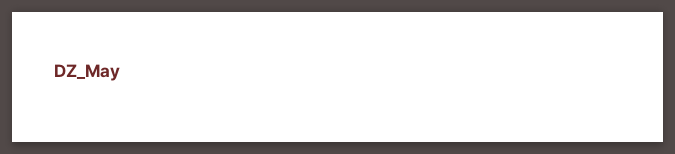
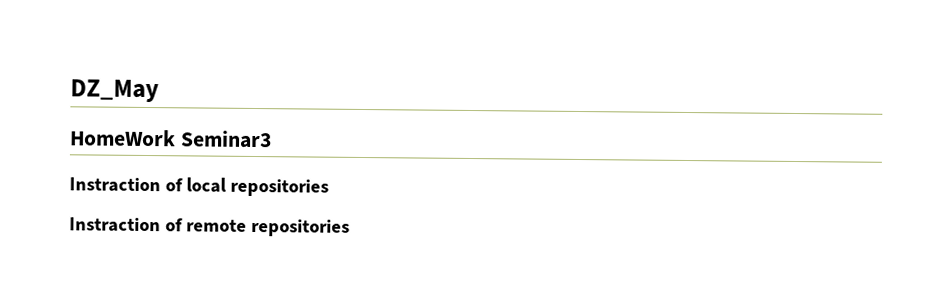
+ HomeWork Seminar3
+ Instraction of local repositories
+ Instraction of remote repositories

